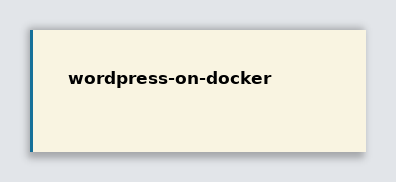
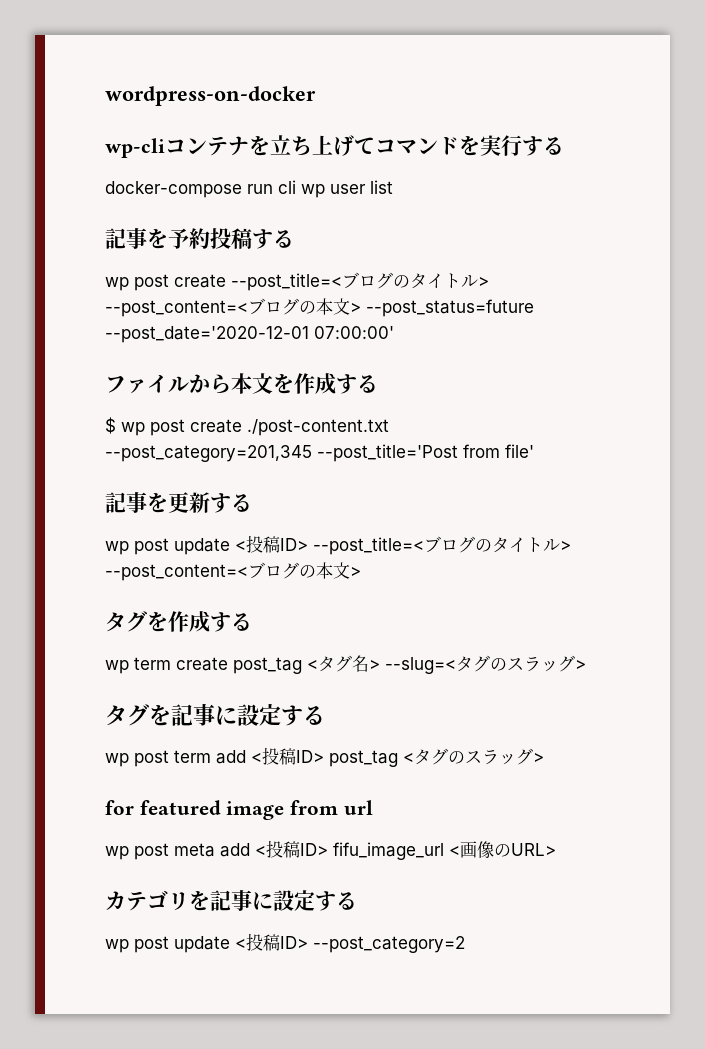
+ wp-cliコンテナを立ち上げてコマンドを実行する
+ docker-compose run cli wp user list
+ 記事を予約投稿する
+ wp post create --post_title=<ブログのタイトル> --post_content=<ブログの本文> --post_status=future --post_date='2020-12-01 07:00:00'
+ ファイルから本文を作成する
+ $ wp post create ./post-content.txt --post_category=201,345 --post_title='Post from file'
+ 記事を更新する
+ wp post update <投稿ID> --post_title=<ブログのタイトル> --post_content=<ブログの本文>
+ タグを作成する
+ wp term create post_tag <タグ名> --slug=<タグのスラッグ>
+ タグを記事に設定する
+ wp post term add <投稿ID> post_tag <タグのスラッグ>
+ for featured image from url
+ wp post meta add <投稿ID> fifu_image_url <画像のURL>
+ カテゴリを記事に設定する
+ wp post update <投稿ID> --post_category=2

